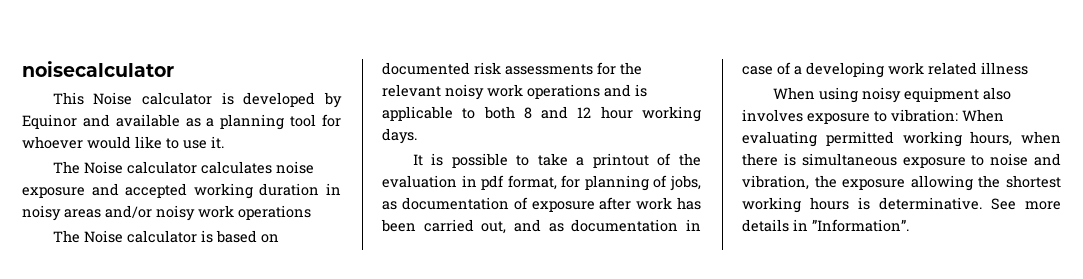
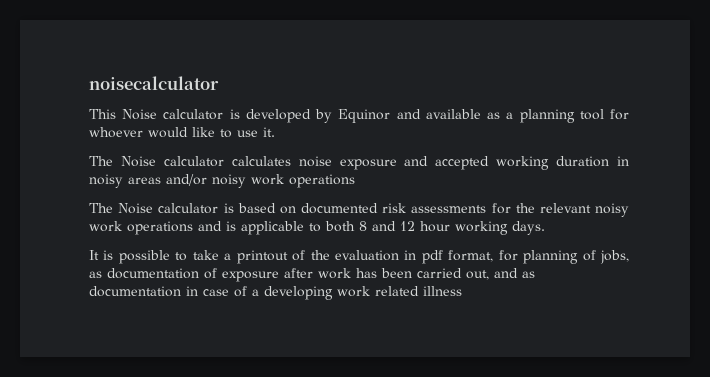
- When using noisy equipment also involves exposure to vibration: When evaluating permitted working hours, when there is simultaneous exposure to noise and vibration, the exposure allowing the shortest working hours is determinative. See more details in ”Information”.

